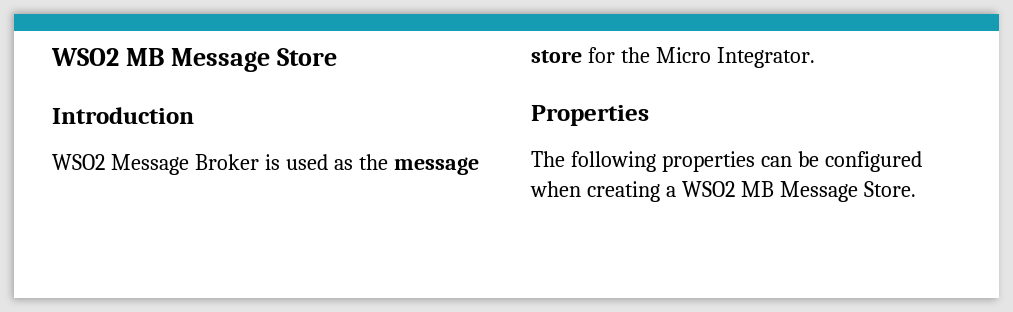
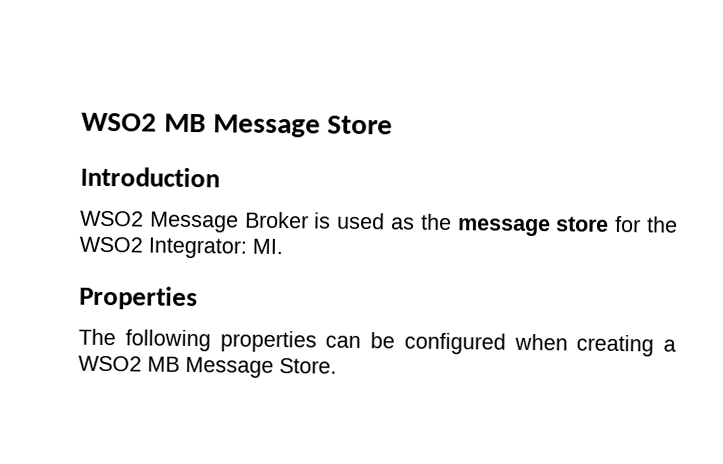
- WSO2 Message Broker is used as the message store for the Micro Integrator.
+ WSO2 Message Broker is used as the message store for the WSO2 Integrator: MI.

